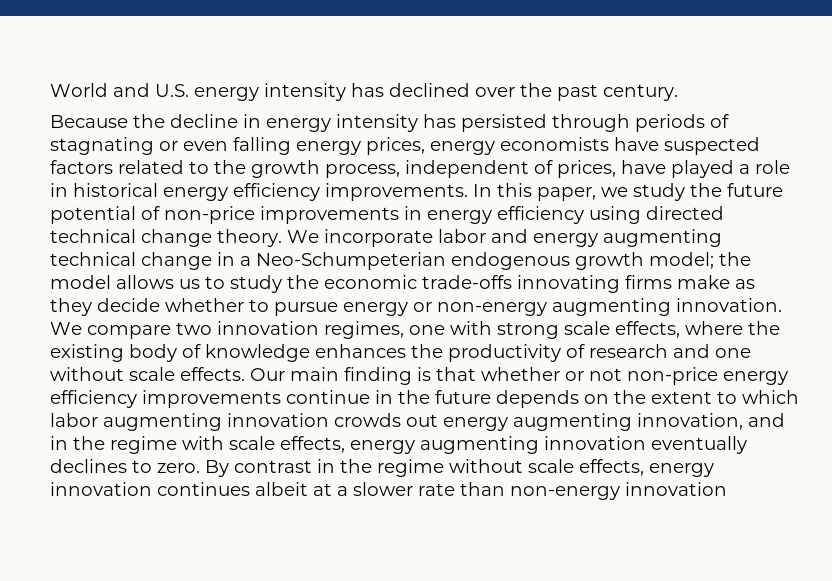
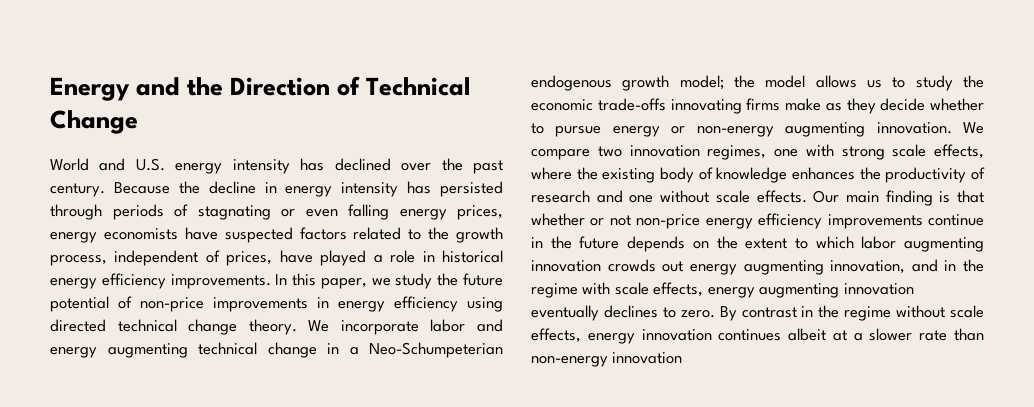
+ Energy and the Direction of Technical Change
- World and U.S. energy intensity has declined over the past century.
- Because the decline in energy intensity has persisted through periods of stagnating or even falling energy prices, energy economists have suspected factors related to the growth process, independent of prices, have played a role in historical energy efficiency improvements.
+ World and U.S. energy intensity has declined over the past century. Because the decline in energy intensity has persisted through periods of stagnating or even falling energy prices, energy economists have suspected factors related to the growth process, independent of prices, have played a role in historical energy efficiency improvements.

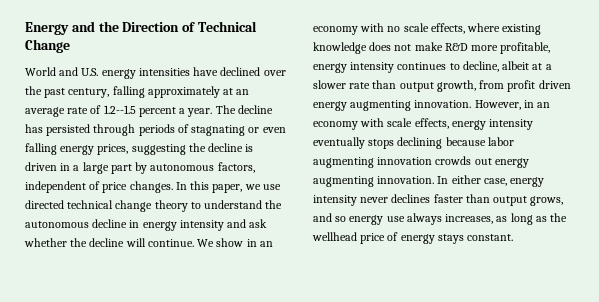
- World and U.S. energy intensity has declined over the past century. Because the decline in energy intensity has persisted through periods of stagnating or even falling energy prices, energy economists have suspected factors related to the growth process, independent of prices, have played a role in historical energy efficiency improvements. In this paper, we study the future potential of non-price improvements in energy efficiency using directed technical change theory. We incorporate labor and energy augmenting technical change in a Neo-Schumpeterian endogenous growth model; the model allows us to study the economic trade-offs innovating firms make as they decide whether to pursue energy or non-energy augmenting innovation. We compare two innovation regimes, one with strong scale effects, where the existing body of knowledge enhances the productivity of research and one without scale effects. Our main finding is that whether or not non-price energy efficiency improvements continue in the future depends on the extent to which labor augmenting innovation crowds out energy augmenting innovation, and in the regime with scale effects, energy augmenting innovation eventually declines to zero. By contrast in the regime without scale effects, energy innovation continues albeit at a slower rate than non-energy innovation
+ World and U.S. energy intensities have declined over the past century, falling approximately at an average rate of 1.2--1.5 percent a year. The decline has persisted through periods of stagnating or even falling energy prices, suggesting the decline is driven in a large part by autonomous factors, independent of price changes. In this paper, we use directed technical change theory to understand the autonomous decline in energy intensity and ask whether the decline will continue. We show in an economy with no scale effects, where existing knowledge does not make R&D more profitable, energy intensity continues to decline, albeit at a slower rate than output growth, from profit driven energy augmenting innovation. However, in an economy with scale effects, energy intensity eventually stops declining because labor augmenting innovation crowds out energy augmenting innovation. In either case, energy intensity never declines faster than output grows, and so energy use always increases, as long as the wellhead price of energy stays constant.

